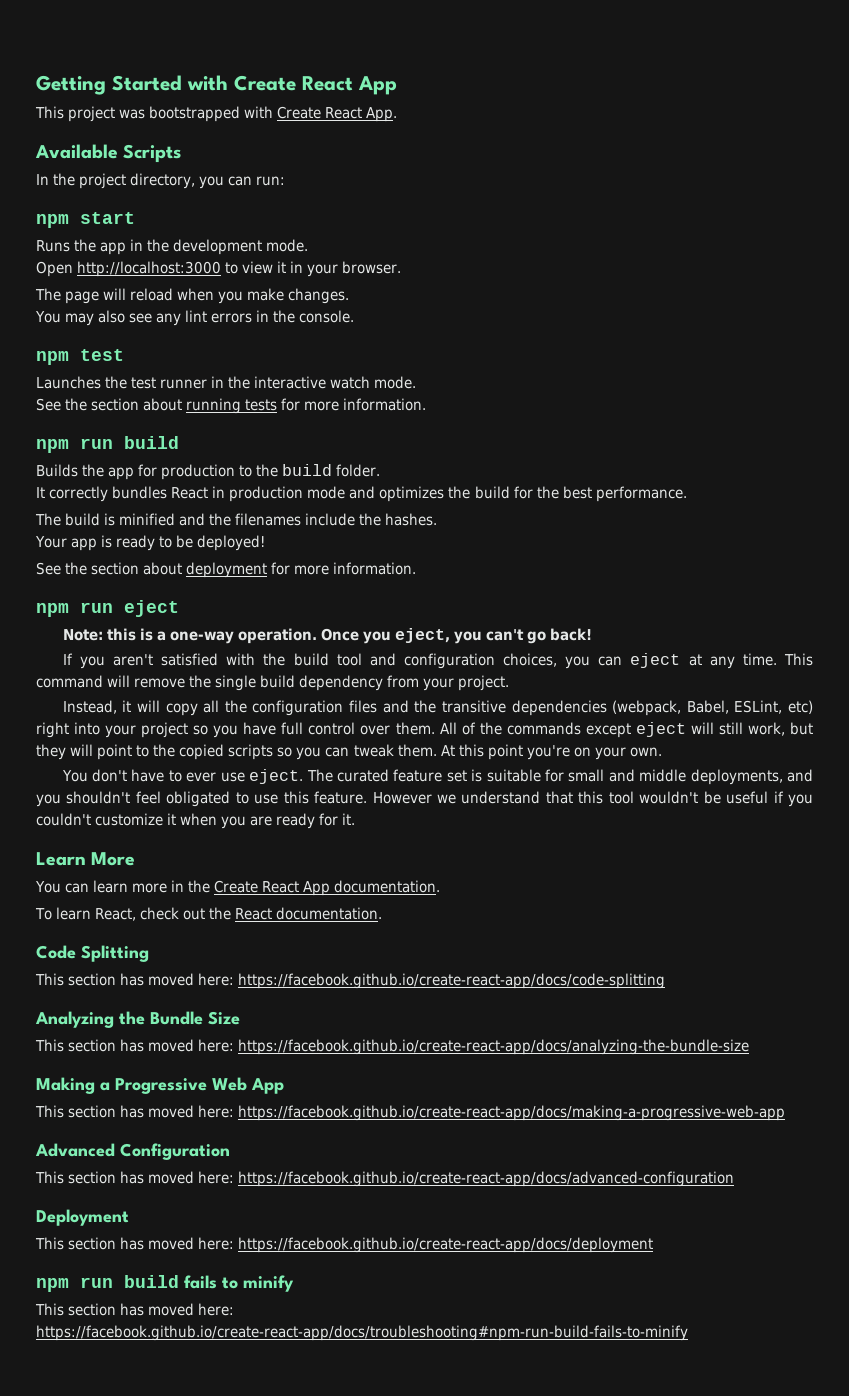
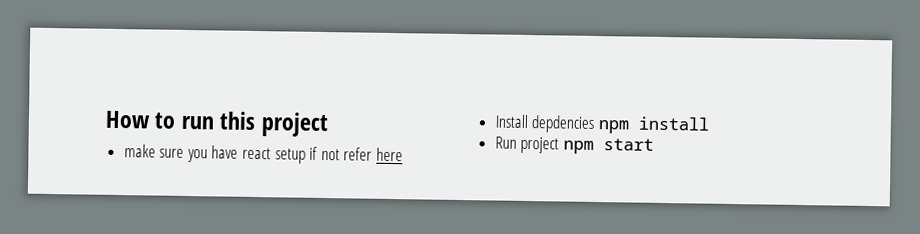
- Getting Started with Create React App
- This project was bootstrapped with Create React App.
- Available Scripts
- In the project directory, you can run:
- npm start
- Runs the app in the development mode.
- Open http://localhost:3000 to view it in your browser.
- The page will reload when you make changes.
- You may also see any lint errors in the console.
- npm test
- Launches the test runner in the interactive watch mode.
- See the section about running tests for more information.
- npm run build
- Builds the app for production to the build folder.
- It correctly bundles React in production mode and optimizes the build for the best performance.
- The build is minified and the filenames include the hashes.
- Your app is ready to be deployed!
- See the section about deployment for more information.
- npm run eject
- Note: this is a one-way operation. Once you eject, you can't go back!
- If you aren't satisfied with the build tool and configuration choices, you can eject at any time. This command will remove the single build dependency from your project.
- Instead, it will copy all the configuration files and the transitive dependencies (webpack, Babel, ESLint, etc) right into your project so you have full control over them. All of the commands except eject will still work, but they will point to the copied scripts so you can tweak them. At this point you're on your own.
- You don't have to ever use eject. The curated feature set is suitable for small and middle deployments, and you shouldn't feel obligated to use this feature. However we understand that this tool wouldn't be useful if you couldn't customize it when you are ready for it.
- Learn More
- You can learn more in the Create React App documentation.
- To learn React, check out the React documentation.
- Code Splitting
- This section has moved here: https://facebook.github.io/create-react-app/docs/code-splitting
- Analyzing the Bundle Size
- This section has moved here: https://facebook.github.io/create-react-app/docs/analyzing-the-bundle-size
- Making a Progressive Web App
- This section has moved here: https://facebook.github.io/create-react-app/docs/making-a-progressive-web-app
- Advanced Configuration
- This section has moved here: https://facebook.github.io/create-react-app/docs/advanced-configuration
- Deployment
- This section has moved here: https://facebook.github.io/create-react-app/docs/deployment
- npm run build fails to minify
- This section has moved here: https://facebook.github.io/create-react-app/docs/troubleshooting#npm-run-build-fails-to-minify
+ How to run this project
+ make sure you have react setup if not refer here
+ Install depdencies npm install
+ Run project npm start

